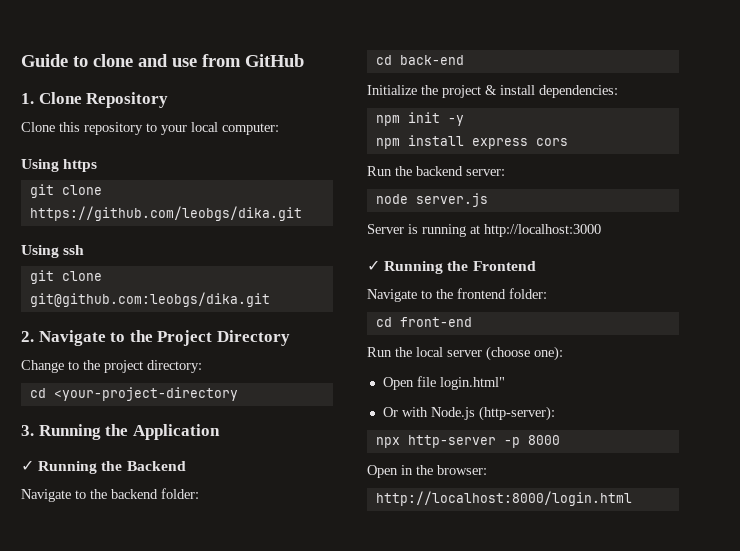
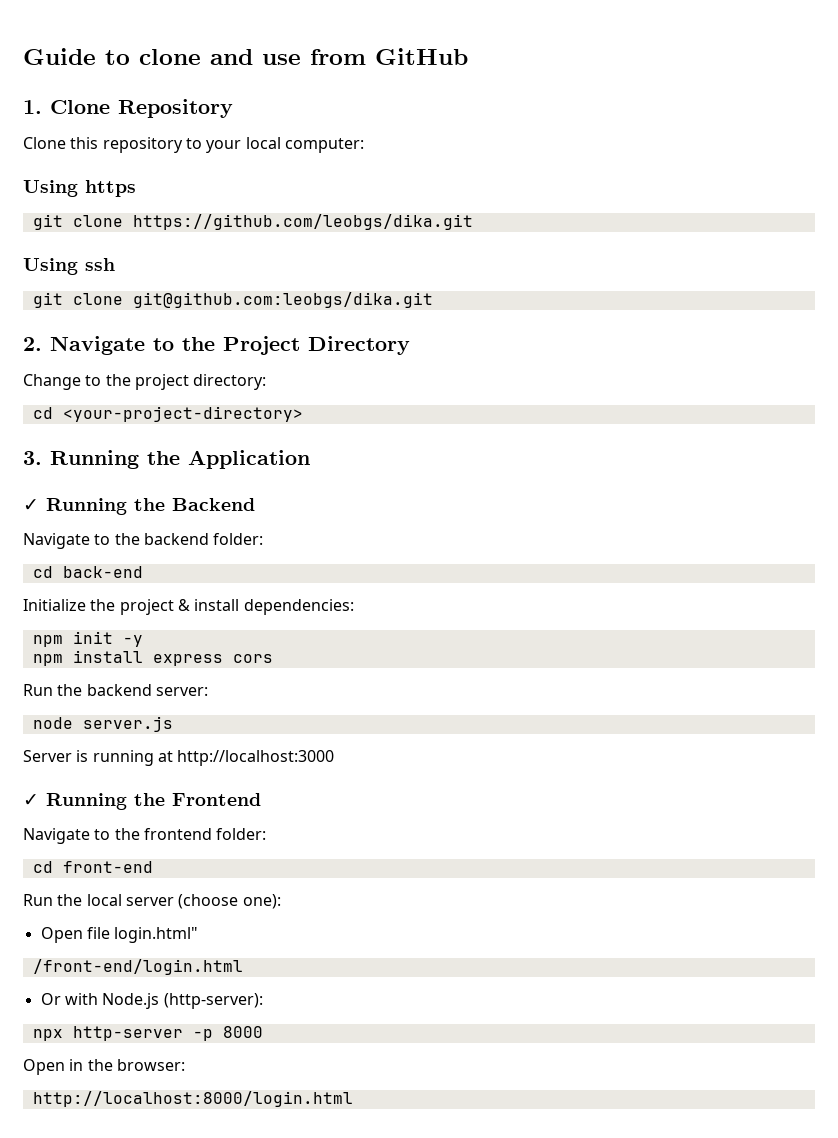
- cd <your-project-directory
+ cd <your-project-directory>
+ /front-end/login.html

